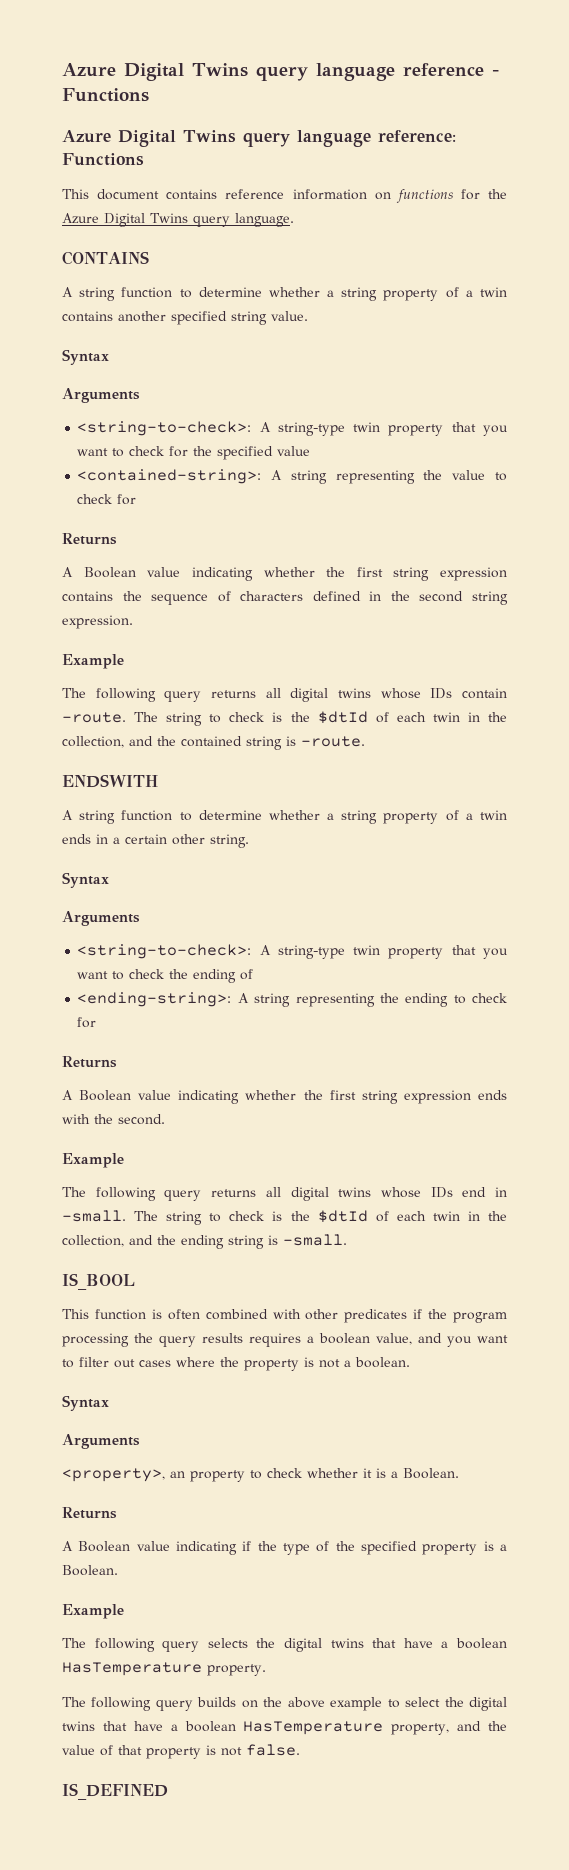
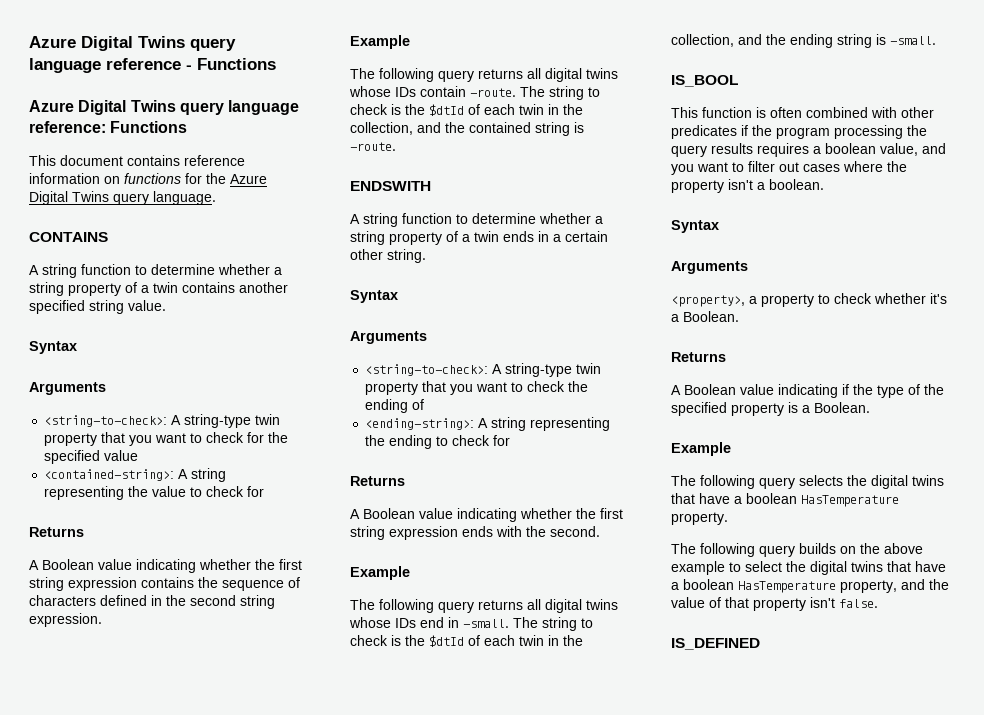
- This function is often combined with other predicates if the program processing the query results requires a boolean value, and you want to filter out cases where the property is not a boolean.
+ This function is often combined with other predicates if the program processing the query results requires a boolean value, and you want to filter out cases where the property isn't a boolean.
- <property>, an property to check whether it is a Boolean.
+ <property>, a property to check whether it's a Boolean.
- The following query builds on the above example to select the digital twins that have a boolean HasTemperature property, and the value of that property is not false.
+ The following query builds on the above example to select the digital twins that have a boolean HasTemperature property, and the value of that property isn't false.

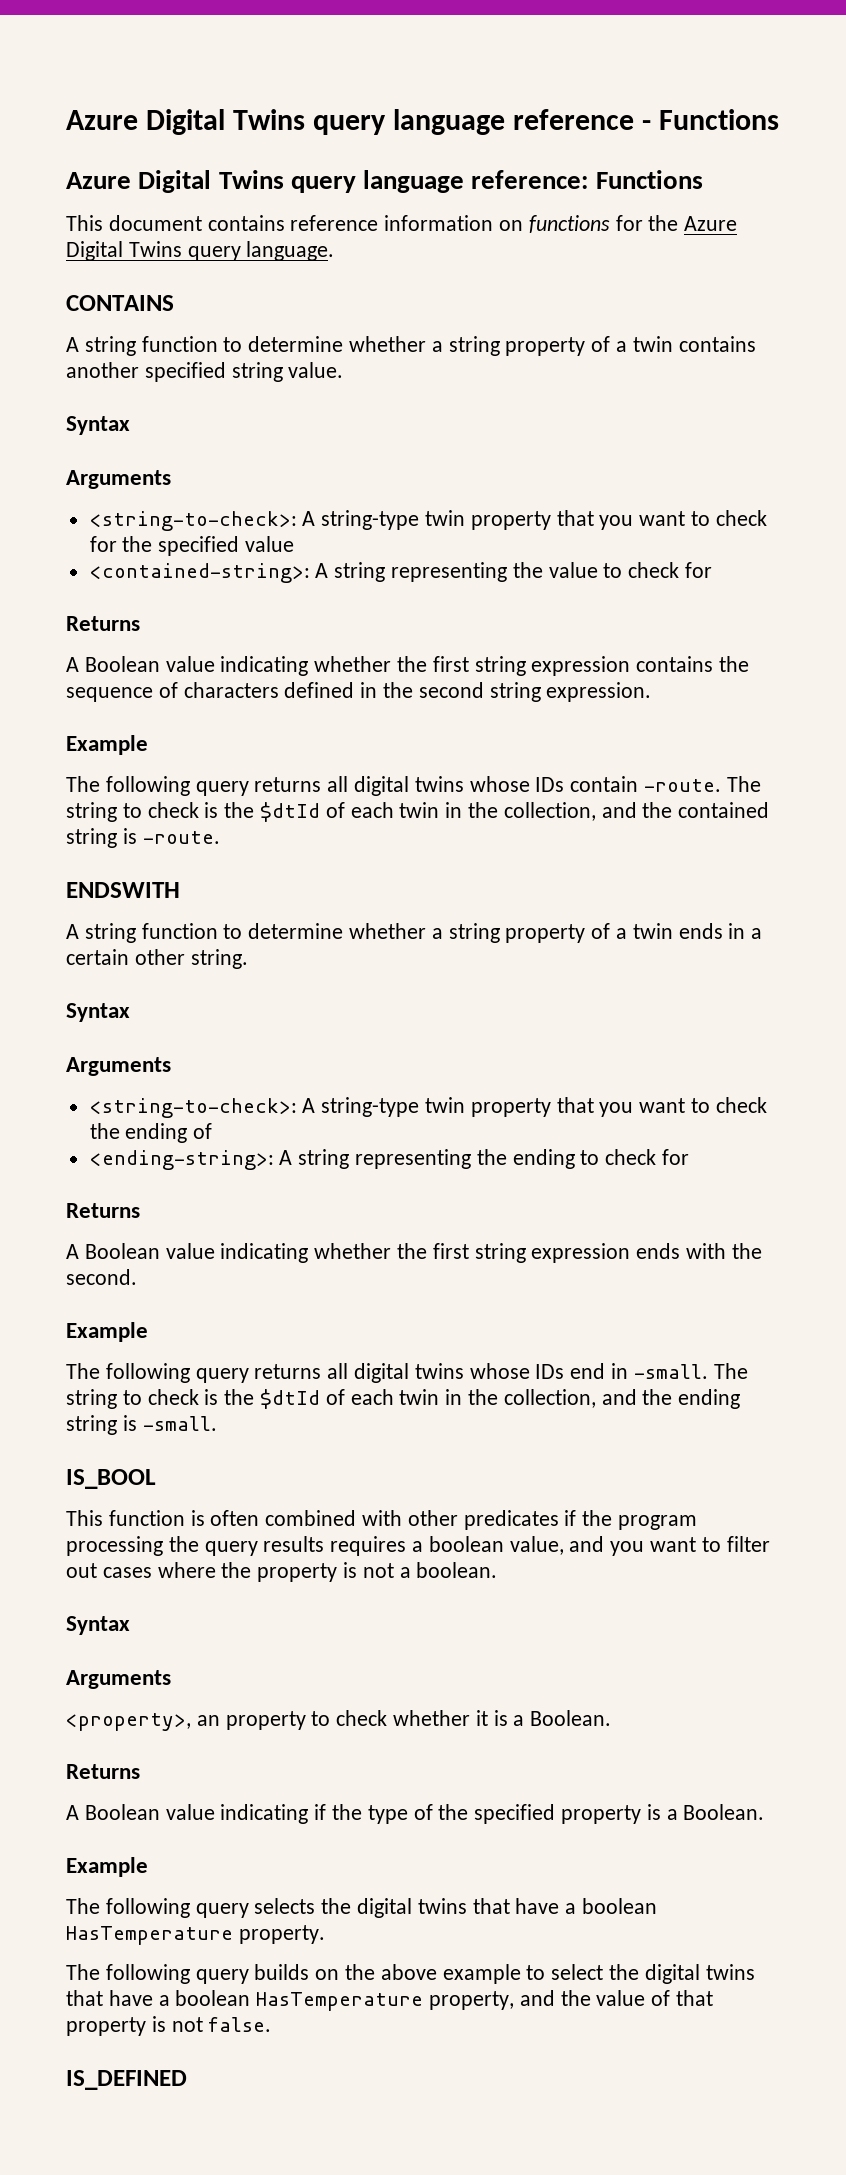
- This function is often combined with other predicates if the program processing the query results requires a boolean value, and you want to filter out cases where the property isn't a boolean.
+ This function is often combined with other predicates if the program processing the query results requires a boolean value, and you want to filter out cases where the property is not a boolean.
- <property>, a property to check whether it's a Boolean.
+ <property>, an property to check whether it is a Boolean.
- The following query builds on the above example to select the digital twins that have a boolean HasTemperature property, and the value of that property isn't false.
+ The following query builds on the above example to select the digital twins that have a boolean HasTemperature property, and the value of that property is not false.

